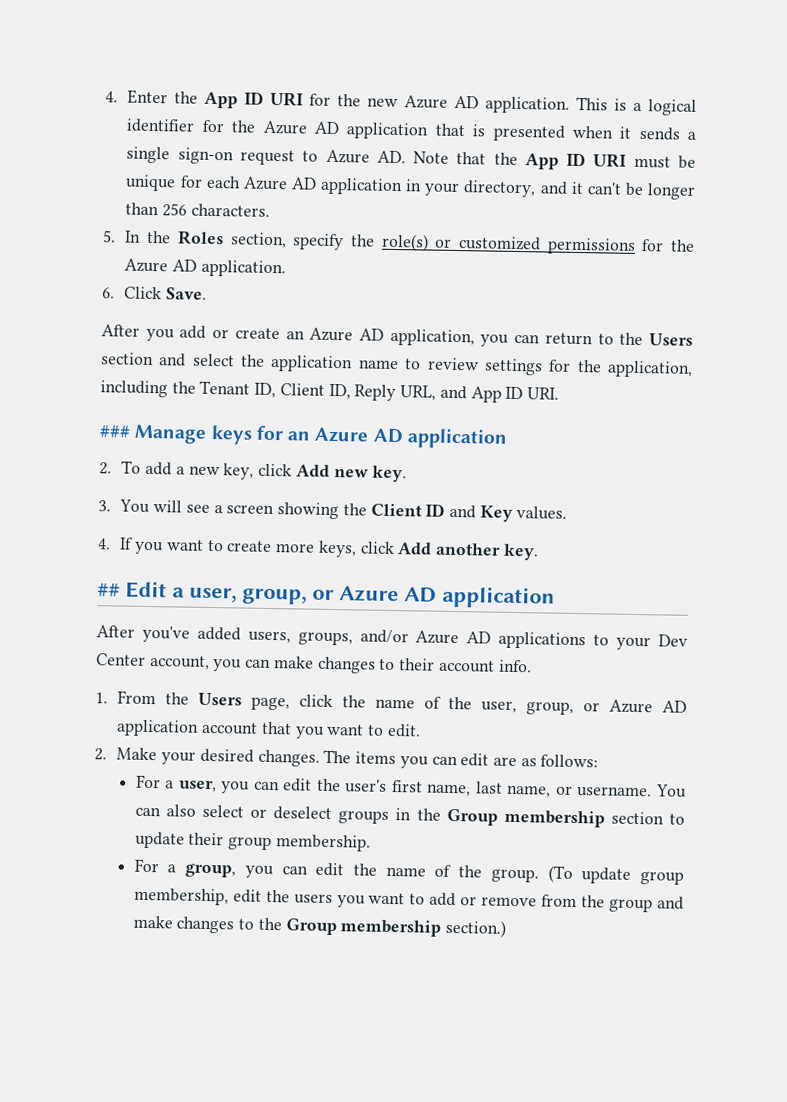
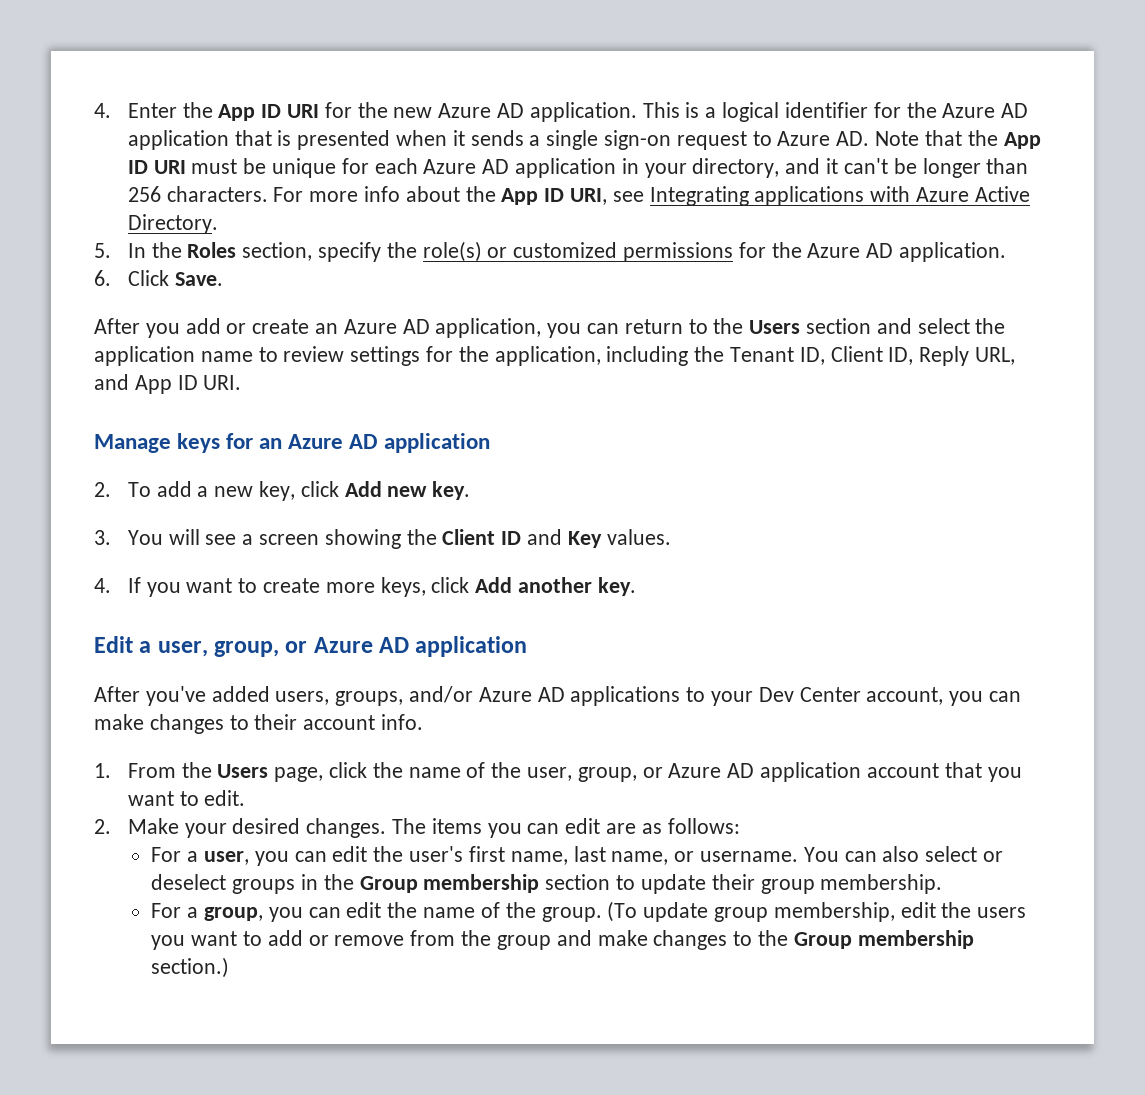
+ For more info about the App ID URI, see Integrating applications with Azure Active Directory.
- ### Manage keys for an Azure AD application
+ Manage keys for an Azure AD application
- ## Edit a user, group, or Azure AD application
+ Edit a user, group, or Azure AD application

